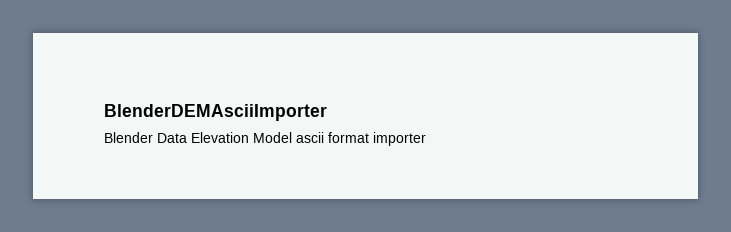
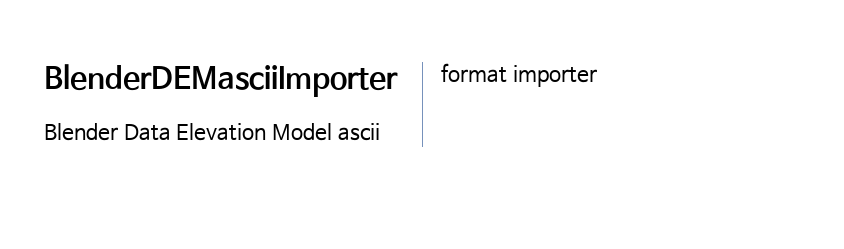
- BlenderDEMAsciiImporter
+ BlenderDEMasciiImporter

